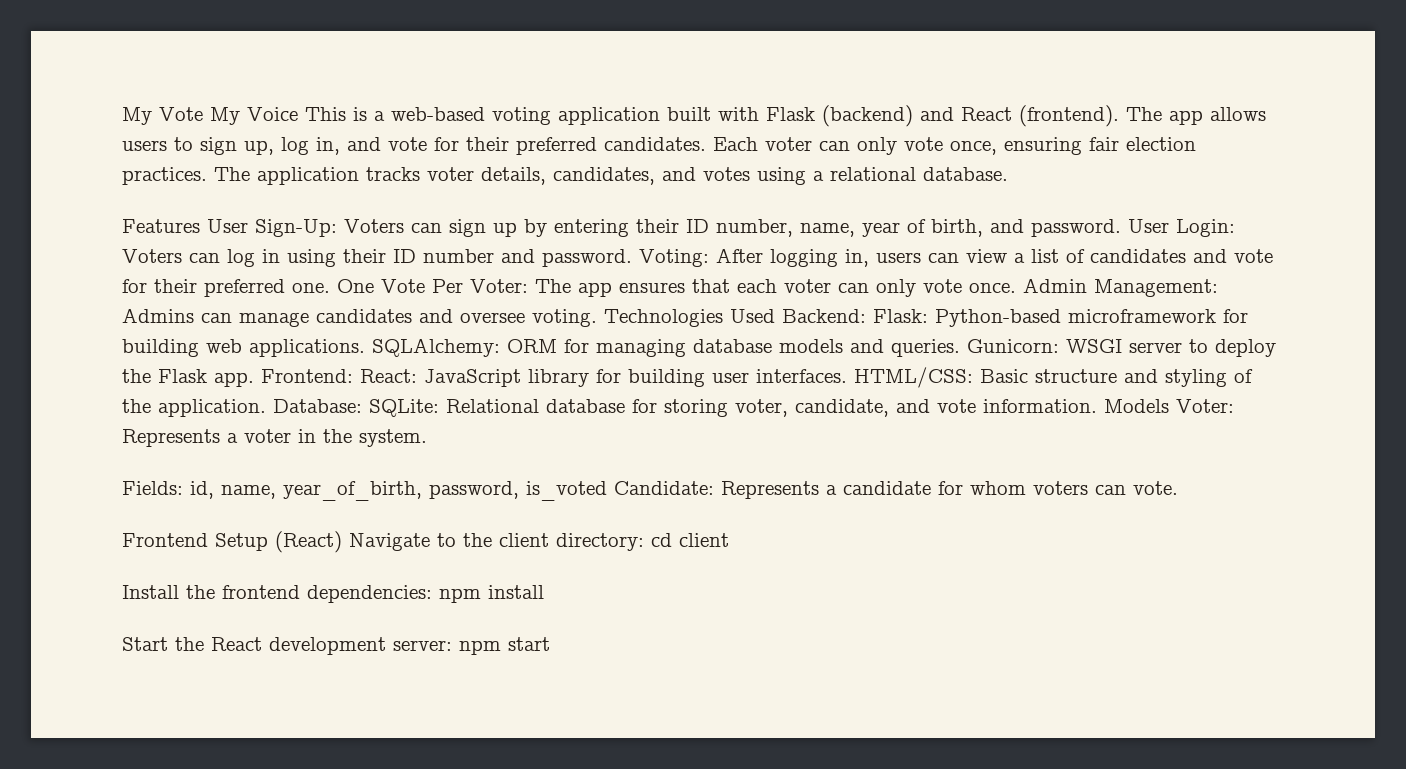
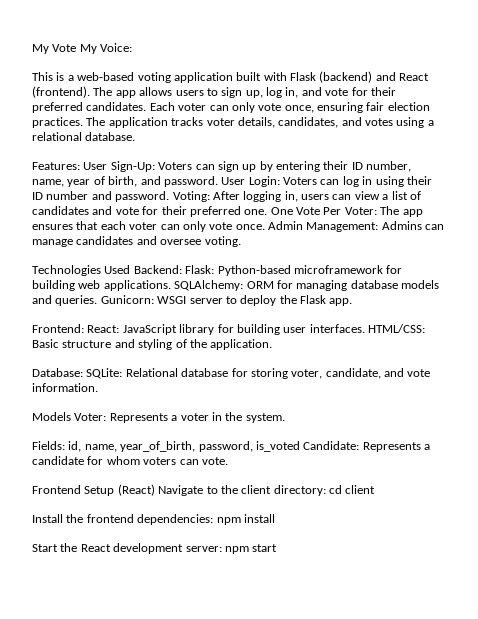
- My Vote My Voice This is a web-based voting application built with Flask (backend) and React (frontend).
+ My Vote My Voice:
+ This is a web-based voting application built with Flask (backend) and React (frontend).
- Features User Sign-Up: Voters can sign up by entering their ID number, name, year of birth, and password.
+ Features: User Sign-Up: Voters can sign up by entering their ID number, name, year of birth, and password.
- Admin Management: Admins can manage candidates and oversee voting. Technologies Used Backend: Flask: Python-based microframework for building web applications.
+ Admin Management: Admins can manage candidates and oversee voting.
+ Technologies Used Backend: Flask: Python-based microframework for building web applications.
- Gunicorn: WSGI server to deploy the Flask app. Frontend: React: JavaScript library for building user interfaces.
+ Gunicorn: WSGI server to deploy the Flask app.
+ Frontend: React: JavaScript library for building user interfaces.
- HTML/CSS: Basic structure and styling of the application. Database: SQLite: Relational database for storing voter, candidate, and vote information. Models Voter: Represents a voter in the system.
+ HTML/CSS: Basic structure and styling of the application.
+ Database: SQLite: Relational database for storing voter, candidate, and vote information.
+ Models Voter: Represents a voter in the system.

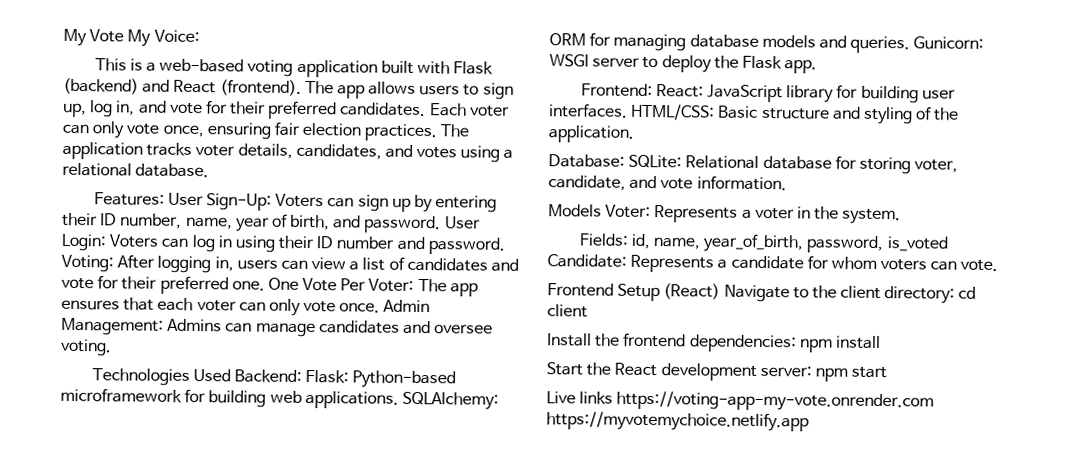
+ Live links https://voting-app-my-vote.onrender.com https://myvotemychoice.netlify.app

